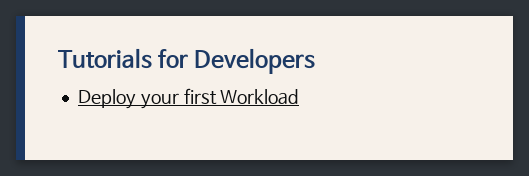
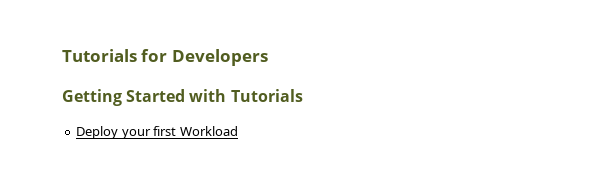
+ Getting Started with Tutorials

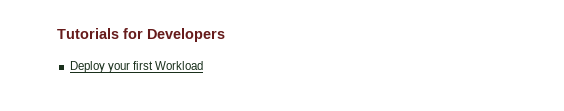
- Getting Started with Tutorials

